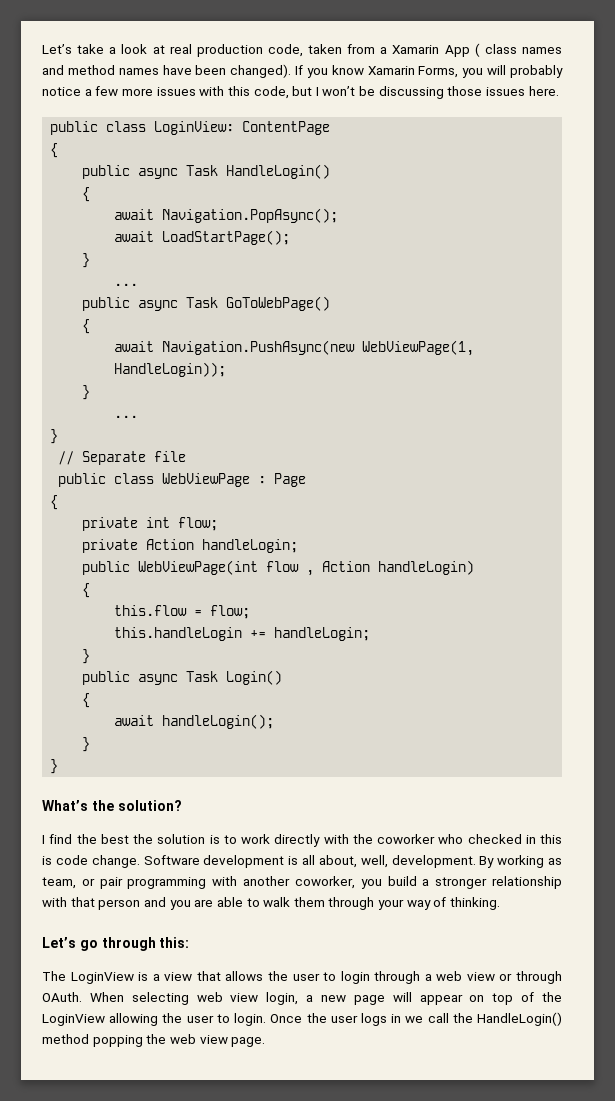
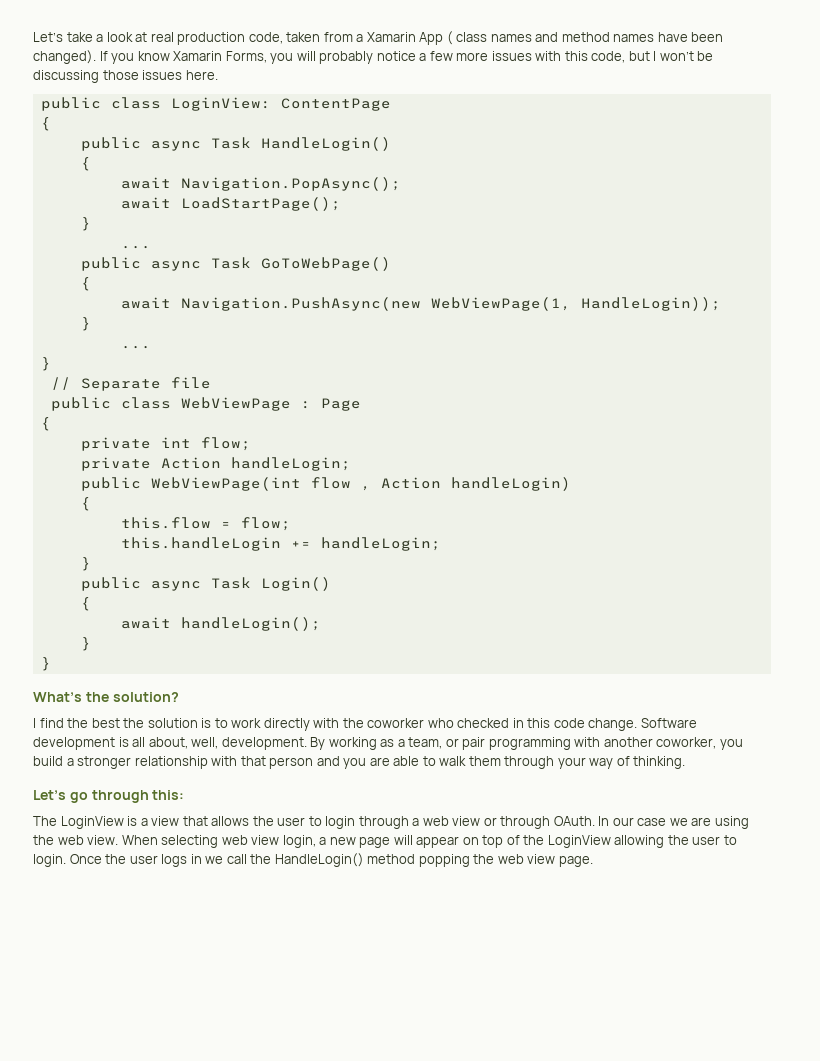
- I find the best the solution is to work directly with the coworker who checked in this is code change.
+ I find the best the solution is to work directly with the coworker who checked in this code change.
- By working as team, or pair programming with another coworker, you build a stronger relationship with that person and you are able to walk them through your way of thinking.
+ By working as a team, or pair programming with another coworker, you build a stronger relationship with that person and you are able to walk them through your way of thinking.
+ In our case we are using the web view.

